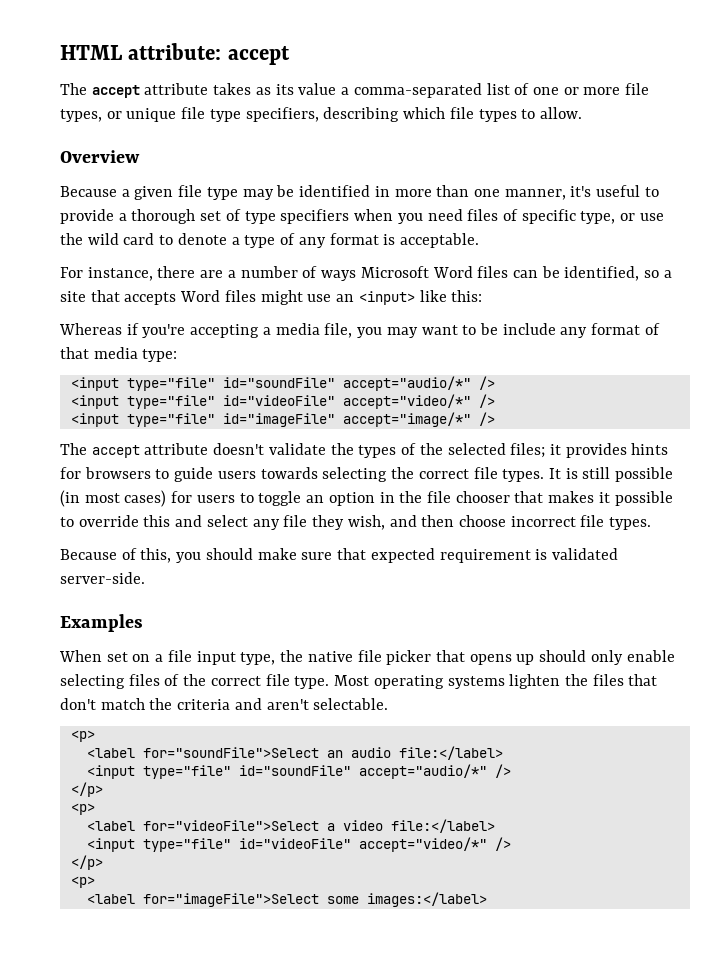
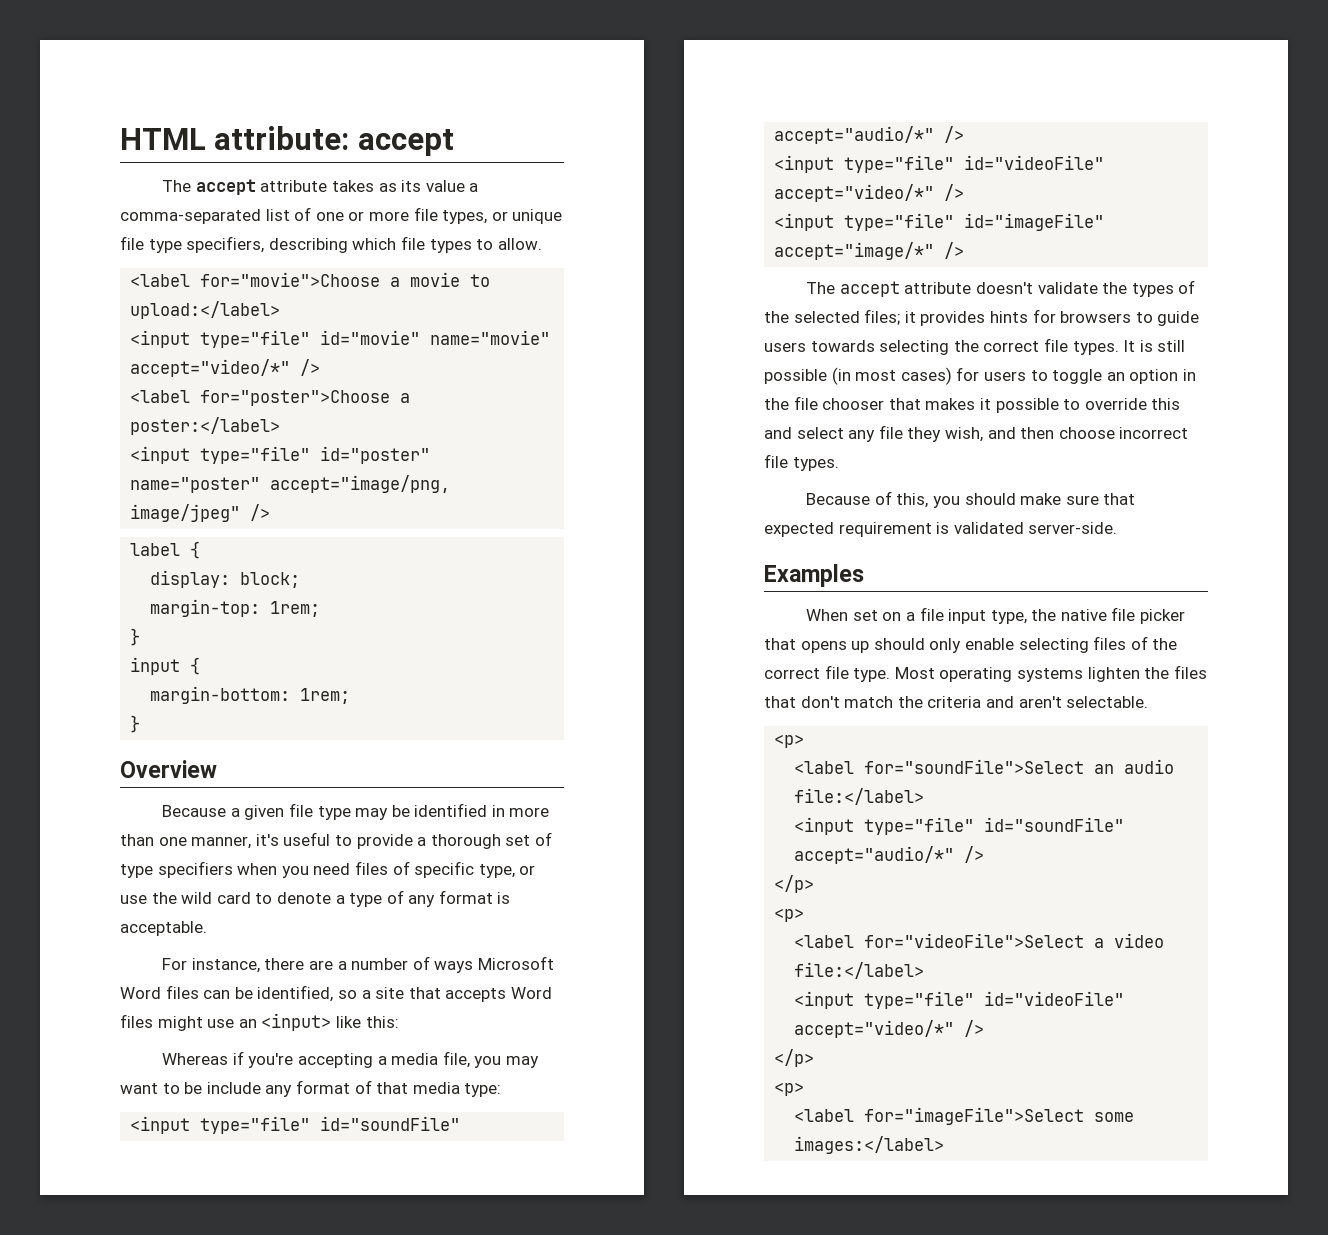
+ <label for="movie">Choose a movie to upload:</label>
+ <input type="file" id="movie" name="movie" accept="video/*" />
+ <label for="poster">Choose a poster:</label>
+ <input type="file" id="poster" name="poster" accept="image/png, image/jpeg" />
+ label {
+ display: block;
+ margin-top: 1rem;
+ }
+ input {
+ margin-bottom: 1rem;
+ }

